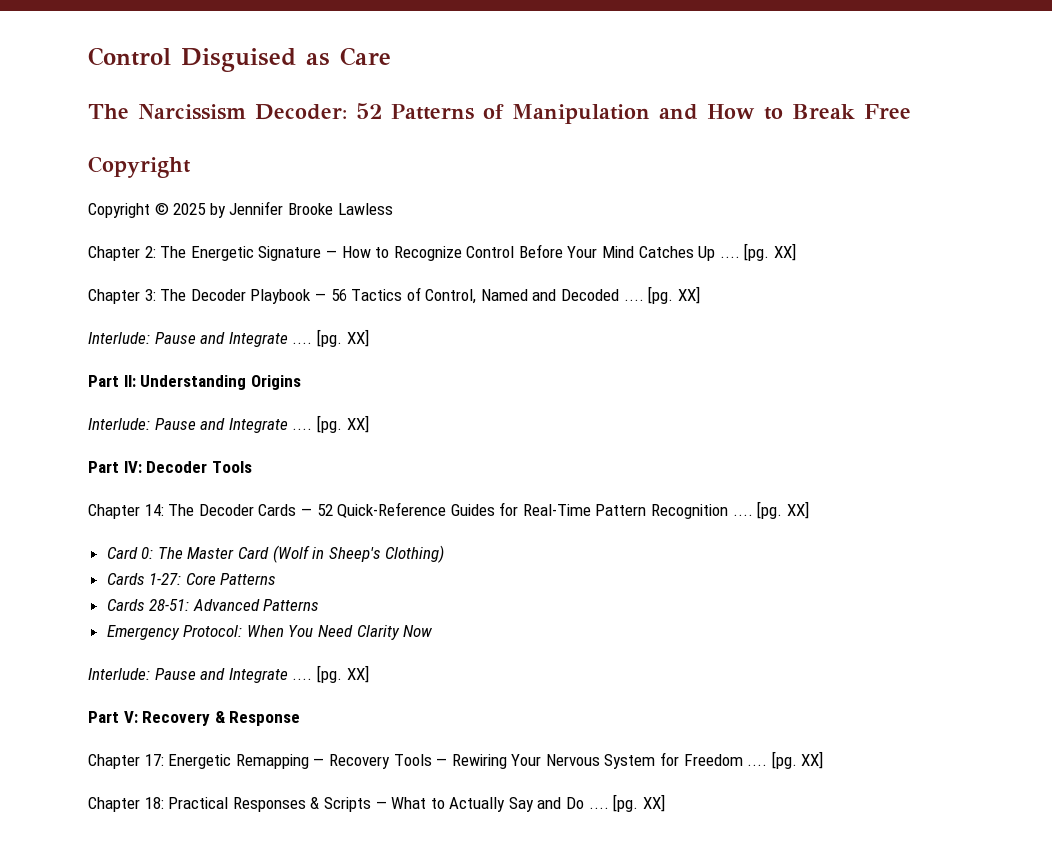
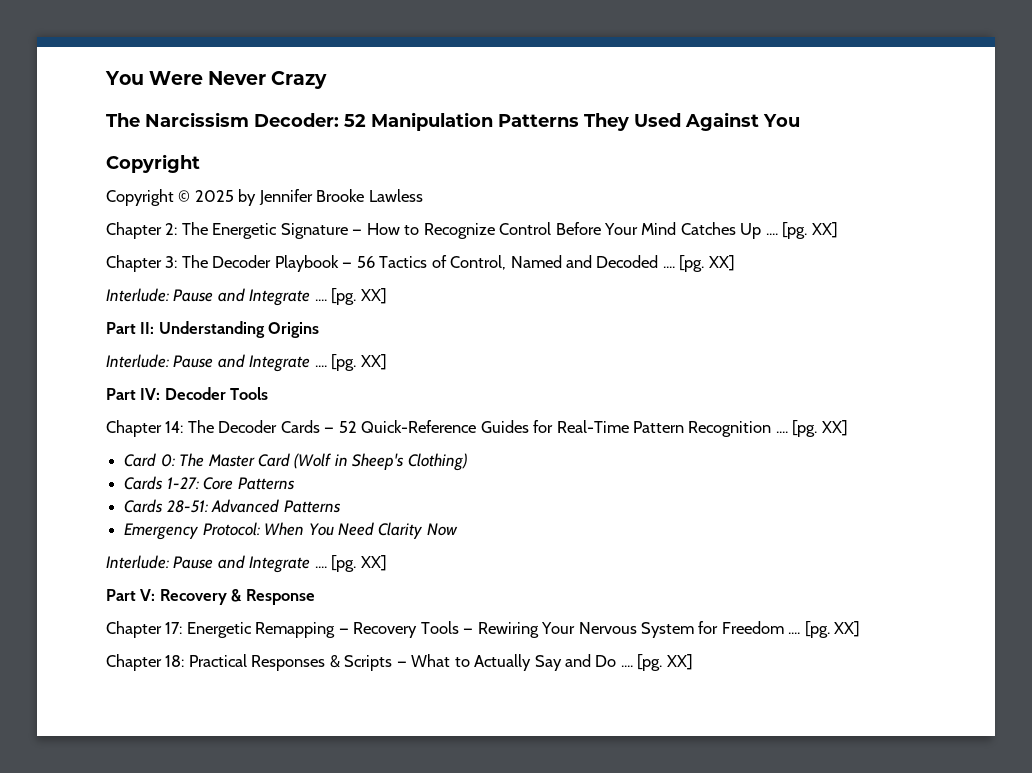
- Control Disguised as Care
+ You Were Never Crazy
- The Narcissism Decoder: 52 Patterns of Manipulation and How to Break Free
+ The Narcissism Decoder: 52 Manipulation Patterns They Used Against You

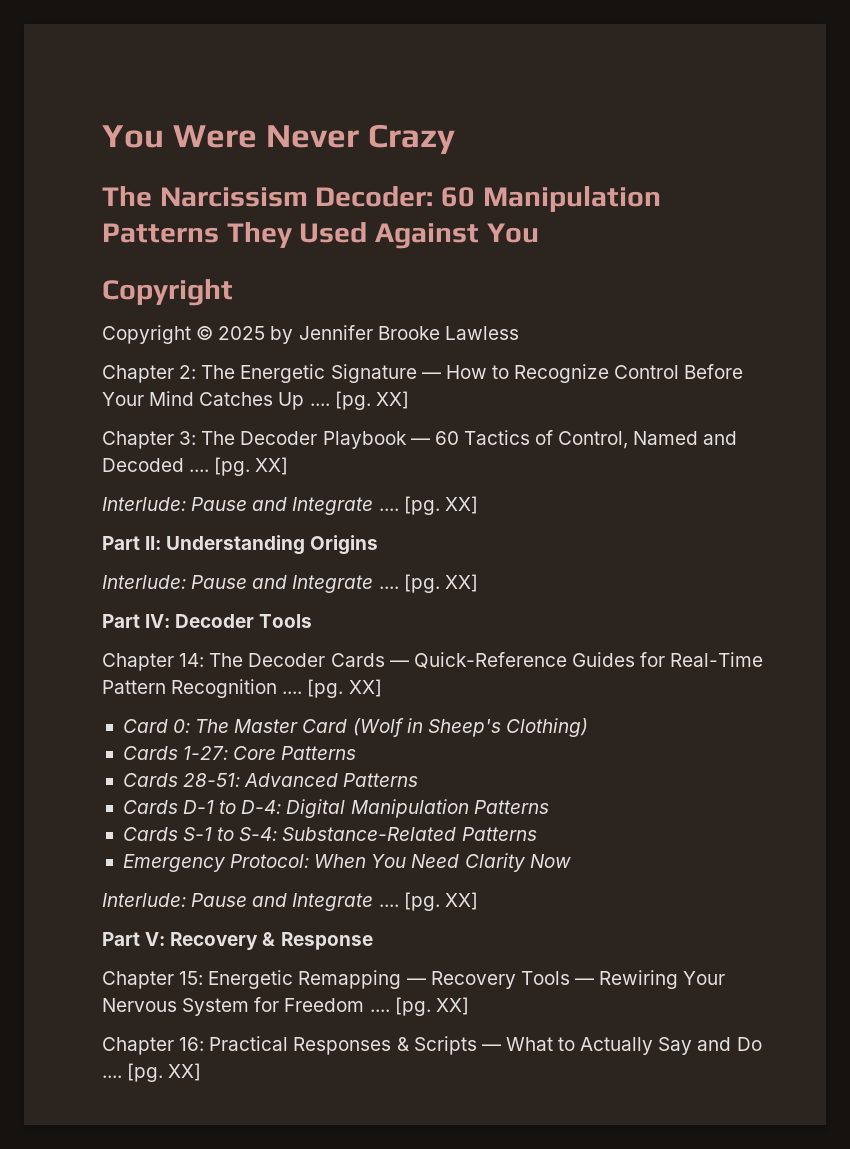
- The Narcissism Decoder: 52 Manipulation Patterns They Used Against You
+ The Narcissism Decoder: 60 Manipulation Patterns They Used Against You
- Chapter 3: The Decoder Playbook — 56 Tactics of Control, Named and Decoded ....
+ Chapter 3: The Decoder Playbook — 60 Tactics of Control, Named and Decoded ....
- Chapter 14: The Decoder Cards — 52 Quick-Reference Guides for Real-Time Pattern Recognition ....
+ Chapter 14: The Decoder Cards — Quick-Reference Guides for Real-Time Pattern Recognition ....
+ Cards D-1 to D-4: Digital Manipulation Patterns
+ Cards S-1 to S-4: Substance-Related Patterns
- Chapter 17: Energetic Remapping — Recovery Tools — Rewiring Your Nervous System for Freedom ....
+ Chapter 15: Energetic Remapping — Recovery Tools — Rewiring Your Nervous System for Freedom ....
- Chapter 18: Practical Responses & Scripts — What to Actually Say and Do ....
+ Chapter 16: Practical Responses & Scripts — What to Actually Say and Do ....

